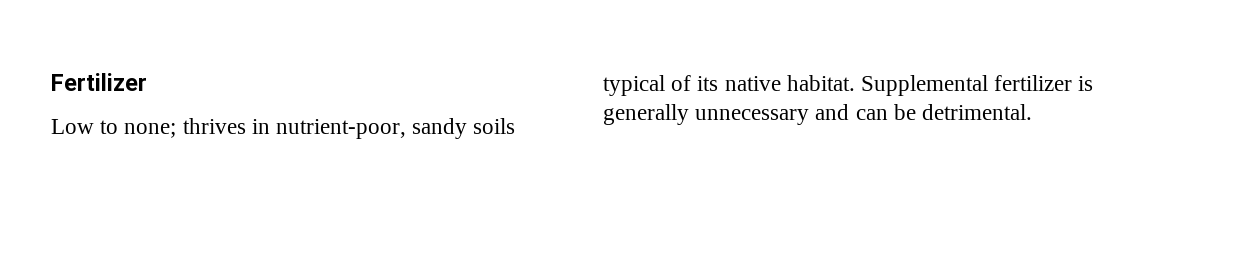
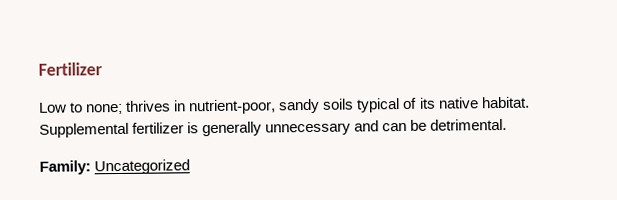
+ Family: Uncategorized

